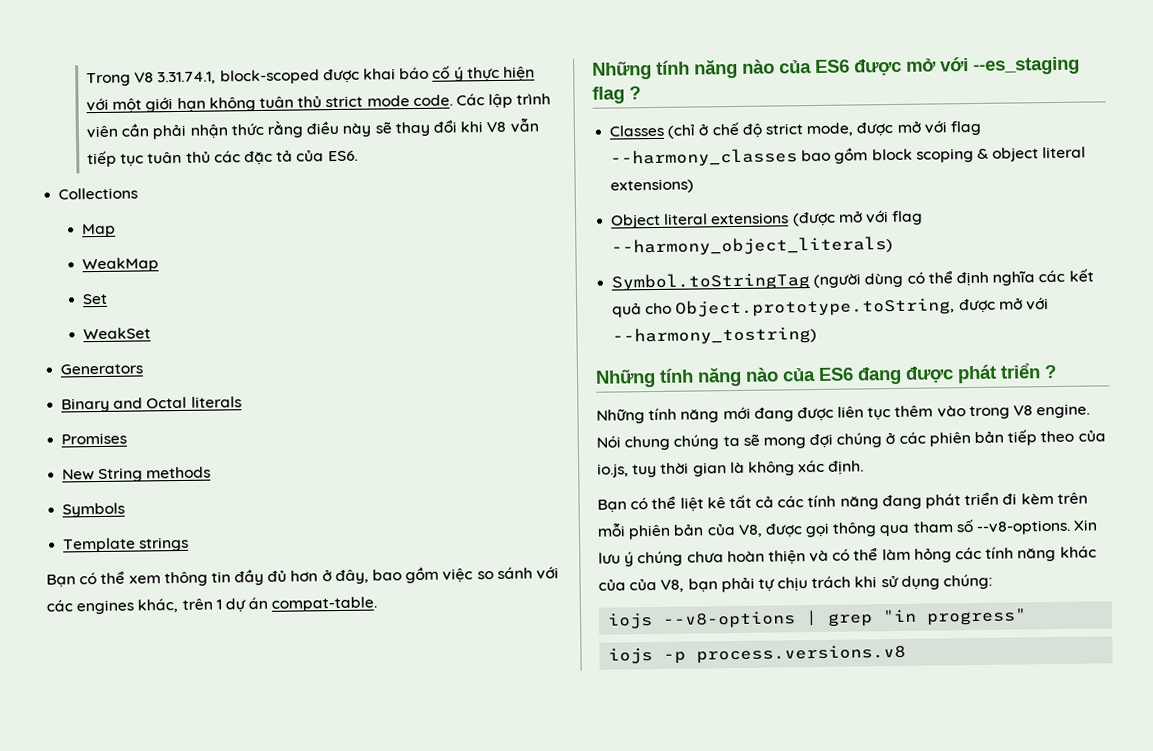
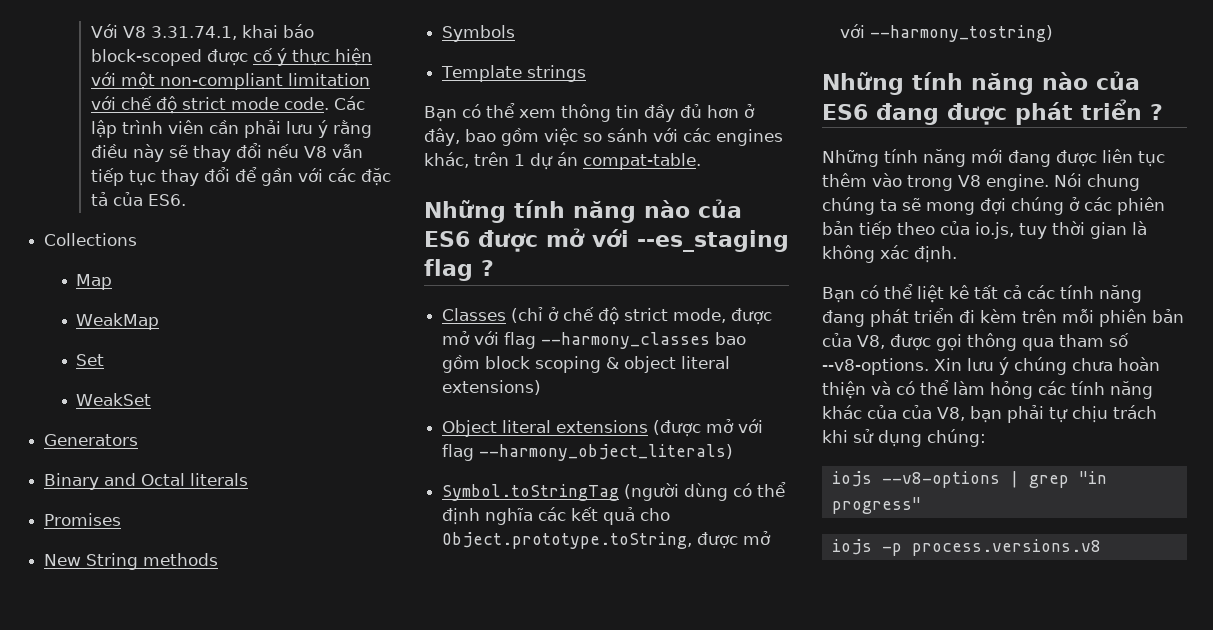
- Trong V8 3.31.74.1, block-scoped được khai báo cố ý thực hiện với một giới hạn không tuân thủ strict mode code.
+ Với V8 3.31.74.1, khai báo block-scoped được cố ý thực hiện với một non-compliant limitation với chế độ strict mode code.
- Các lập trình viên cần phải nhận thức rằng điều này sẽ thay đổi khi V8 vẫn tiếp tục tuân thủ các đặc tả của ES6.
+ Các lập trình viên cần phải lưu ý rằng điều này sẽ thay đổi nếu V8 vẫn tiếp tục thay đổi để gần với các đặc tả của ES6.

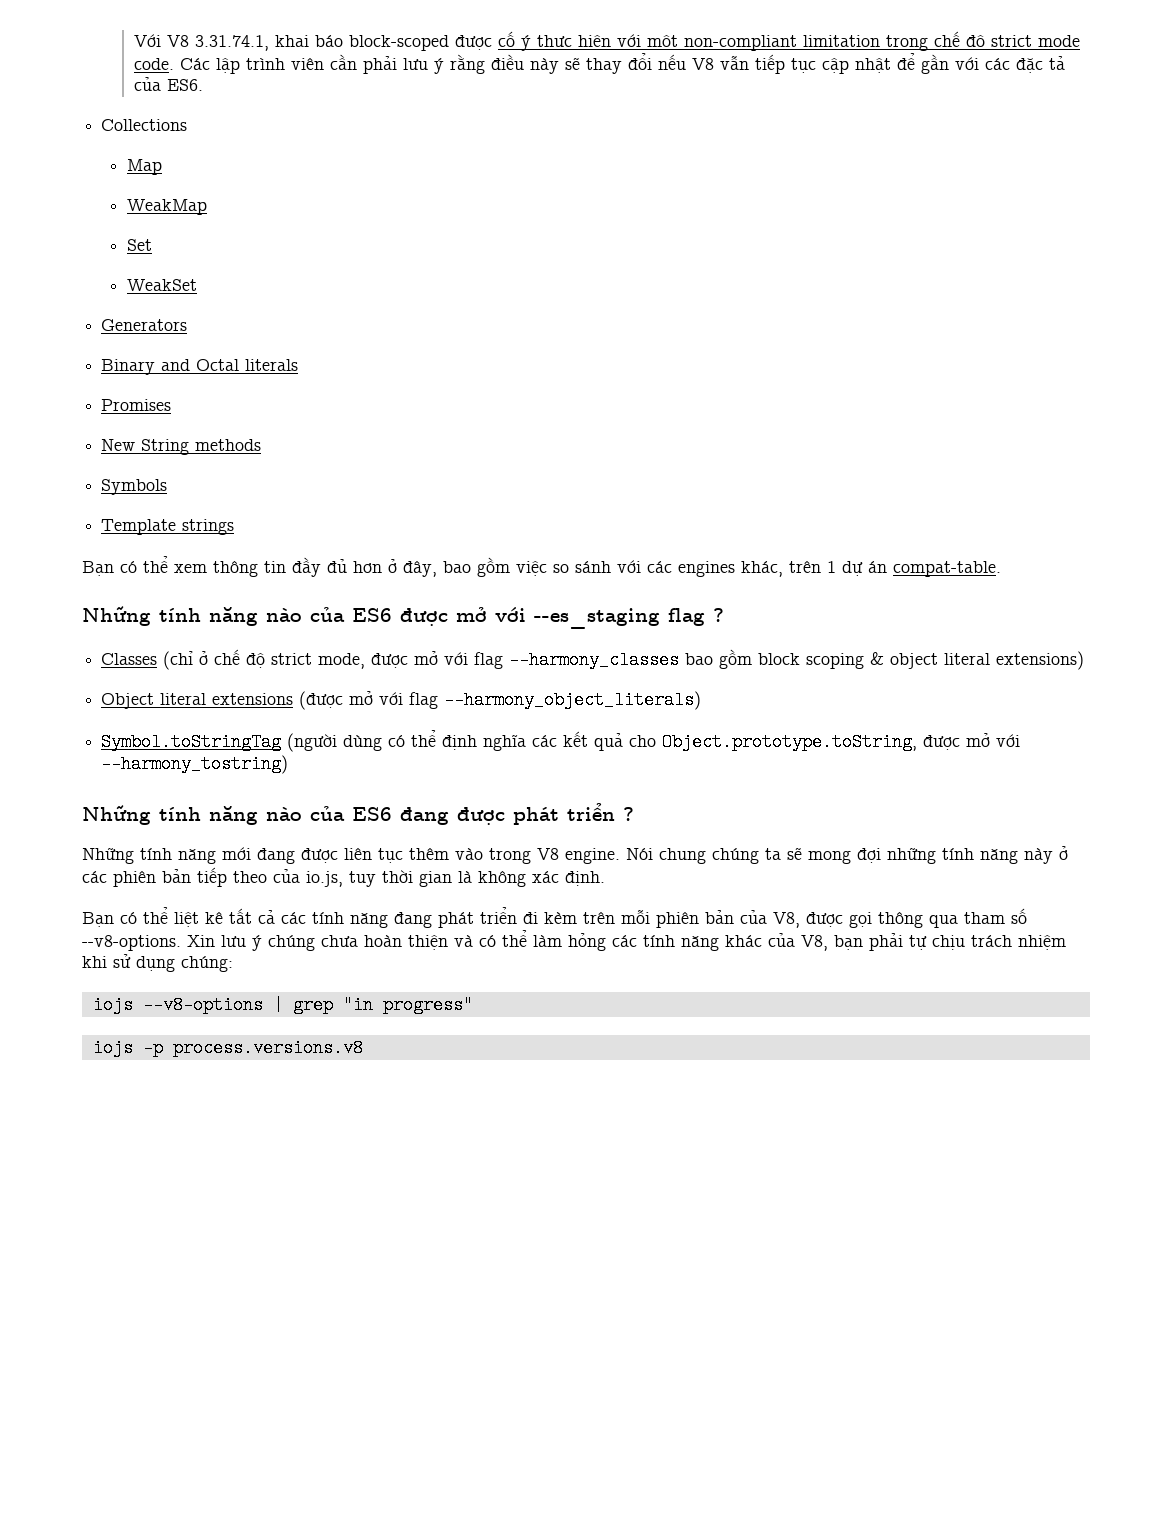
- Với V8 3.31.74.1, khai báo block-scoped được cố ý thực hiện với một non-compliant limitation với chế độ strict mode code.
+ Với V8 3.31.74.1, khai báo block-scoped được cố ý thực hiện với một non-compliant limitation trong chế độ strict mode code.
- Các lập trình viên cần phải lưu ý rằng điều này sẽ thay đổi nếu V8 vẫn tiếp tục thay đổi để gần với các đặc tả của ES6.
+ Các lập trình viên cần phải lưu ý rằng điều này sẽ thay đổi nếu V8 vẫn tiếp tục cập nhật để gần với các đặc tả của ES6.
- Nói chung chúng ta sẽ mong đợi chúng ở các phiên bản tiếp theo của io.js, tuy thời gian là không xác định.
+ Nói chung chúng ta sẽ mong đợi những tính năng này ở các phiên bản tiếp theo của io.js, tuy thời gian là không xác định.
- Xin lưu ý chúng chưa hoàn thiện và có thể làm hỏng các tính năng khác của của V8, bạn phải tự chịu trách khi sử dụng chúng:
+ Xin lưu ý chúng chưa hoàn thiện và có thể làm hỏng các tính năng khác của V8, bạn phải tự chịu trách nhiệm khi sử dụng chúng:

